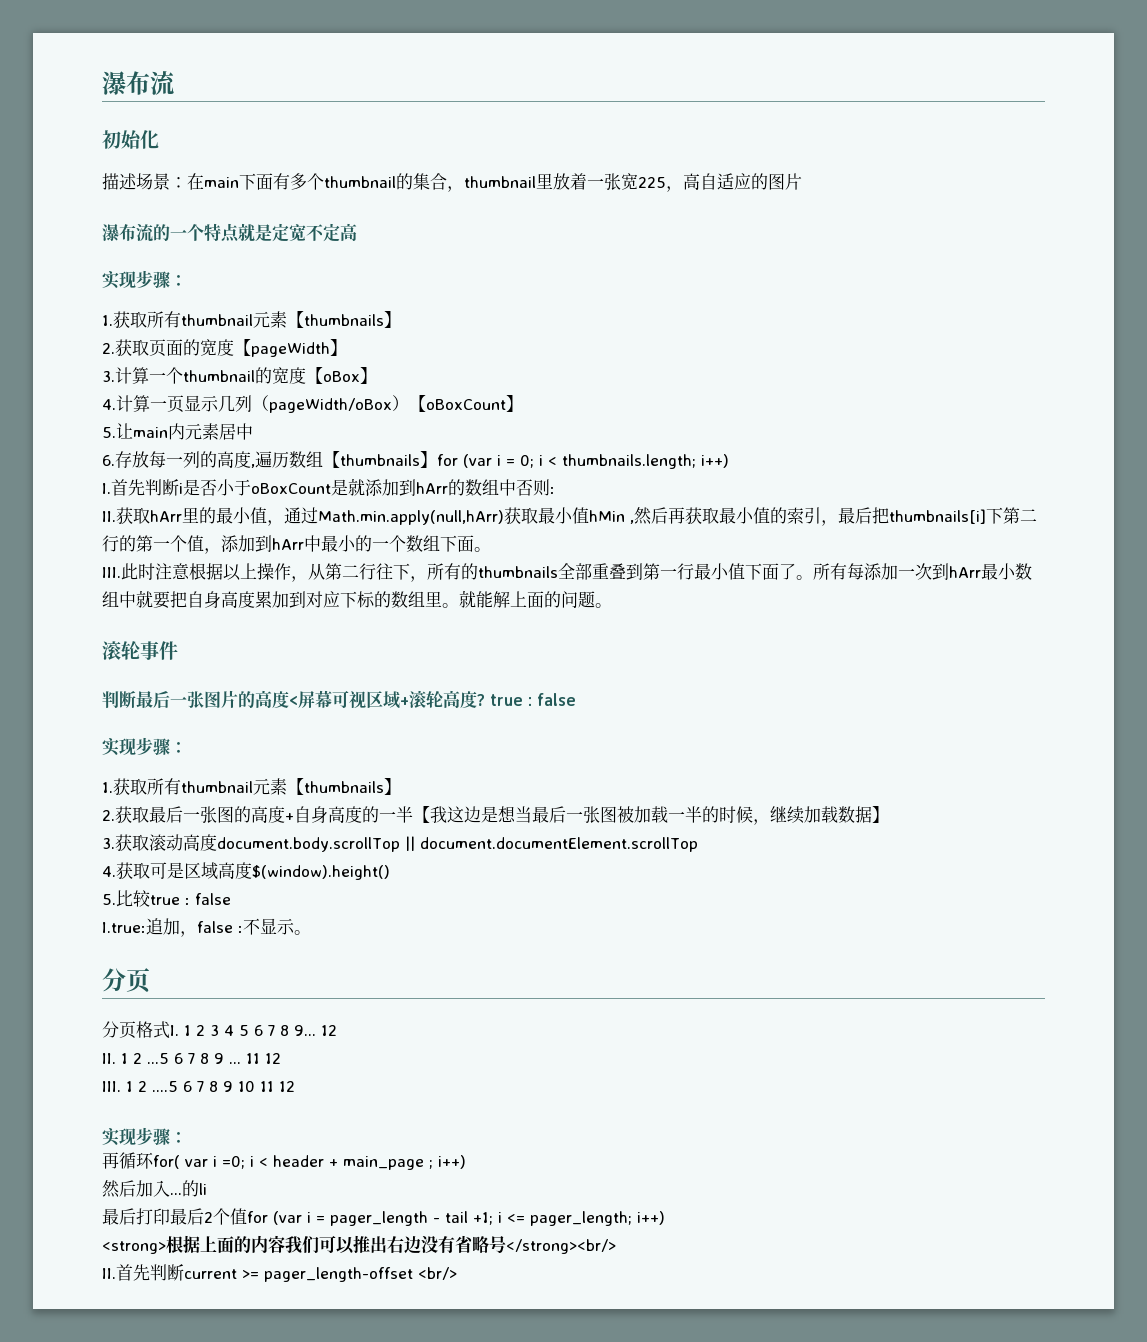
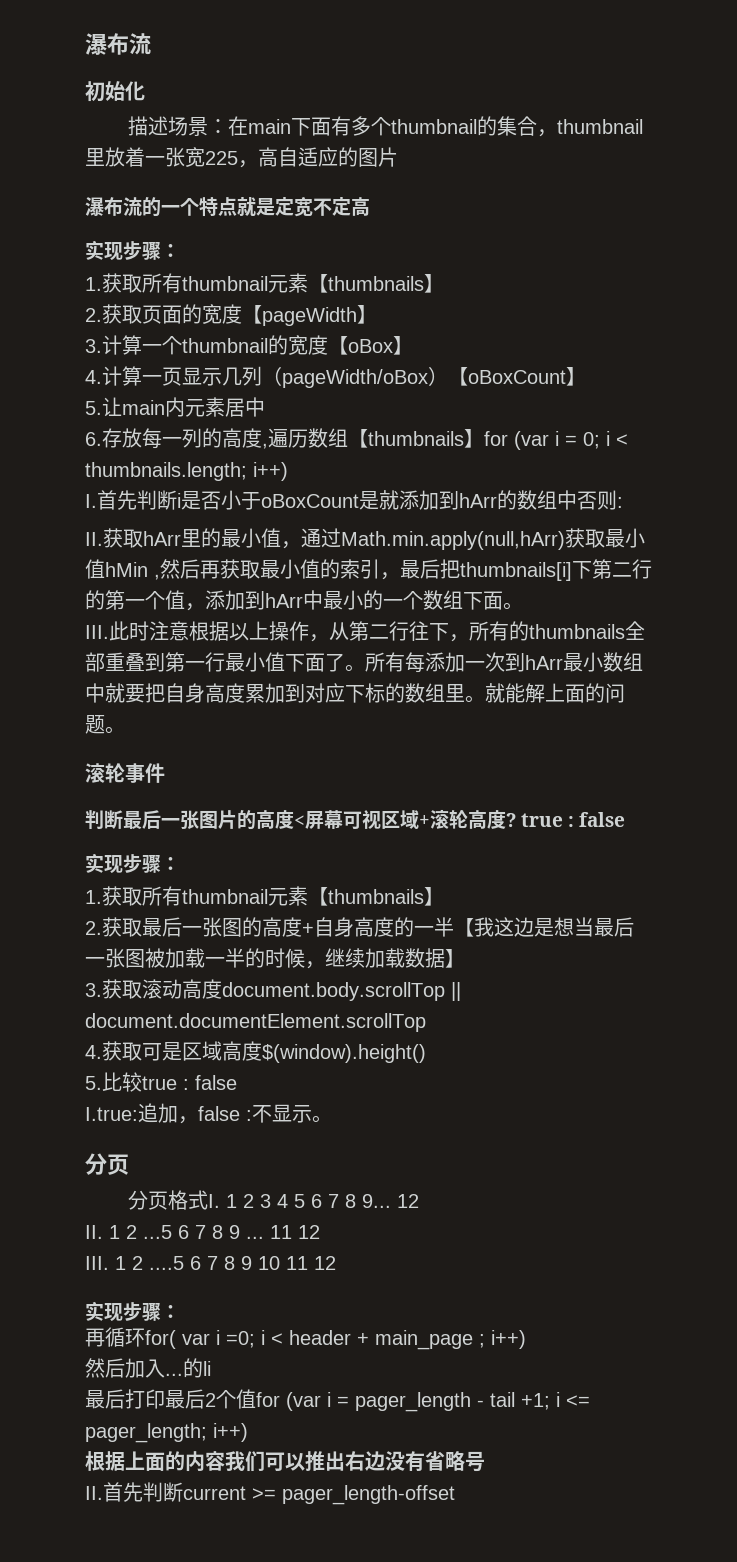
- <strong>根据上面的内容我们可以推出右边没有省略号</strong><br/>
+ 根据上面的内容我们可以推出右边没有省略号
- II.首先判断current >= pager_length-offset <br/>
+ II.首先判断current >= pager_length-offset

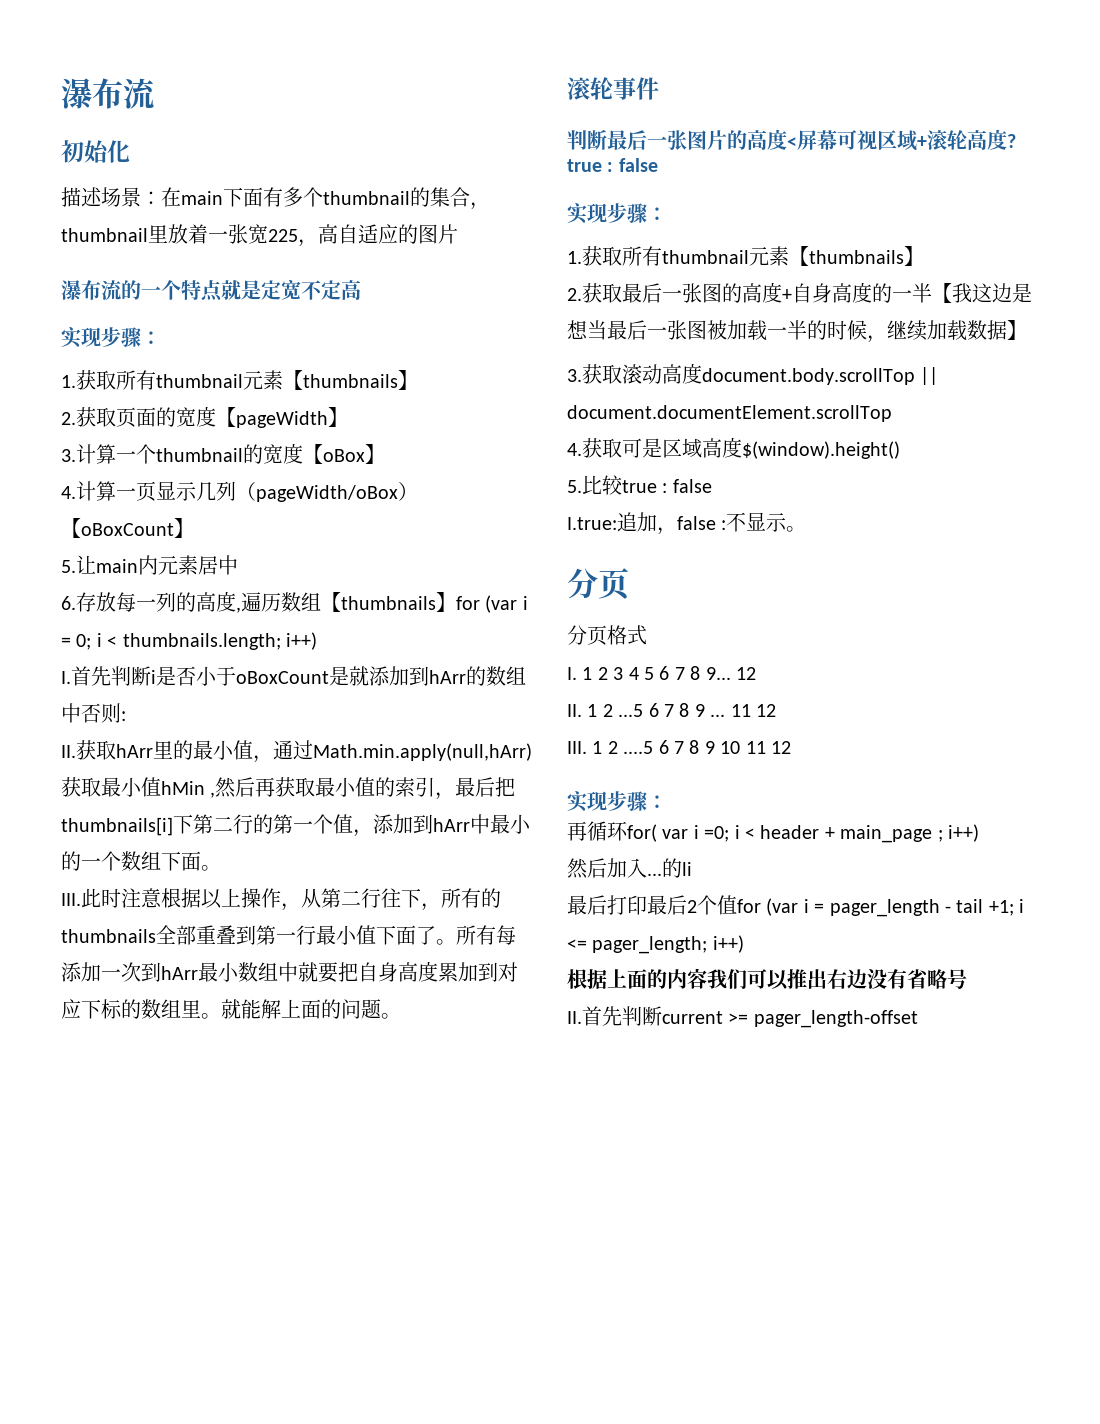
- 分页格式I. 1 2 3 4 5 6 7 8 9...
+ 分页格式
+ I. 1 2 3 4 5 6 7 8 9...

